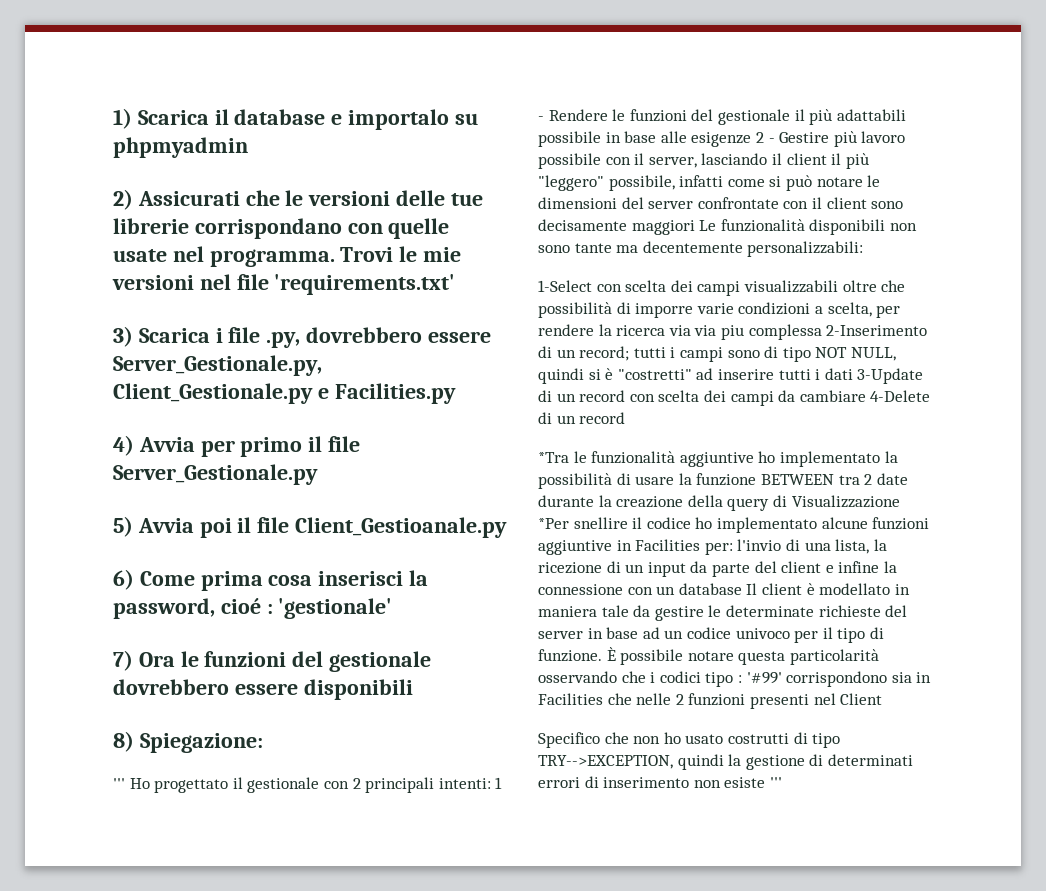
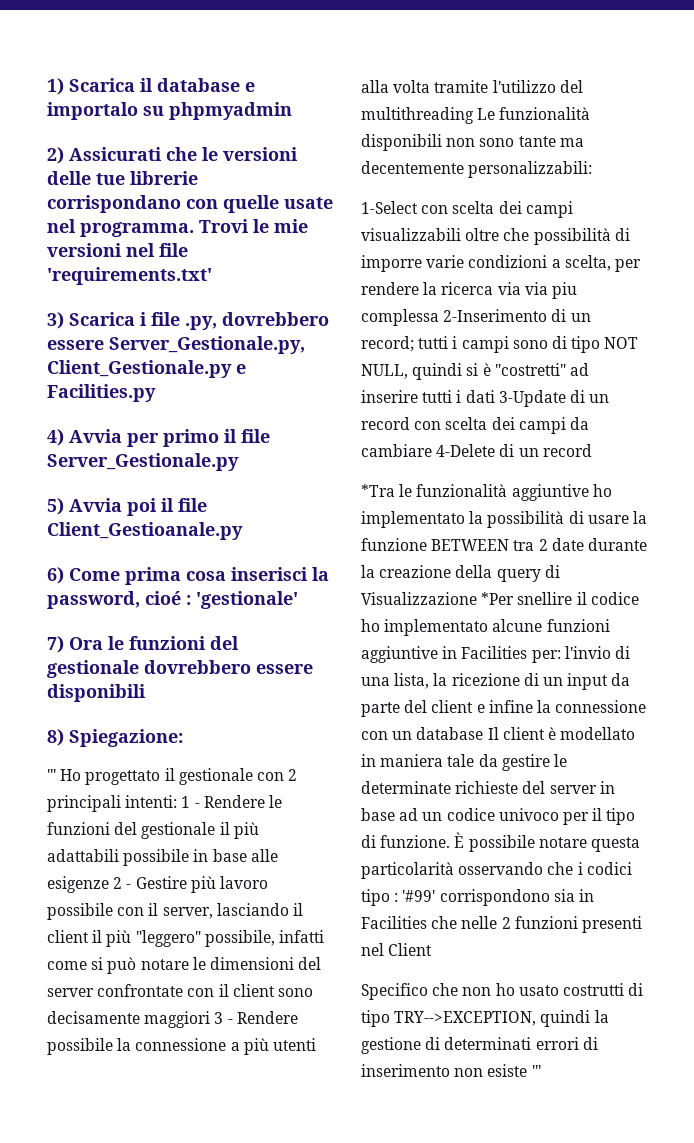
- 1 - Rendere le funzioni del gestionale il più adattabili possibile in base alle esigenze 2 - Gestire più lavoro possibile con il server, lasciando il client il più "leggero" possibile, infatti come si può notare le dimensioni del server confrontate con il client sono decisamente maggiori Le funzionalità disponibili non sono tante ma decentemente personalizzabili:
+ 1 - Rendere le funzioni del gestionale il più adattabili possibile in base alle esigenze 2 - Gestire più lavoro possibile con il server, lasciando il client il più "leggero" possibile, infatti come si può notare le dimensioni del server confrontate con il client sono decisamente maggiori 3 - Rendere possibile la connessione a più utenti alla volta tramite l'utilizzo del multithreading Le funzionalità disponibili non sono tante ma decentemente personalizzabili:

